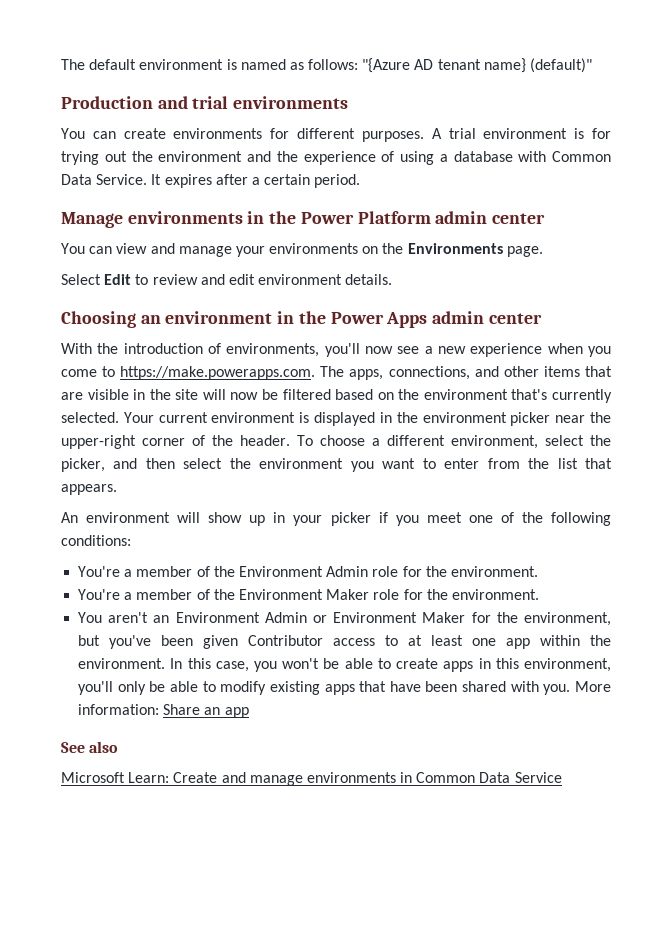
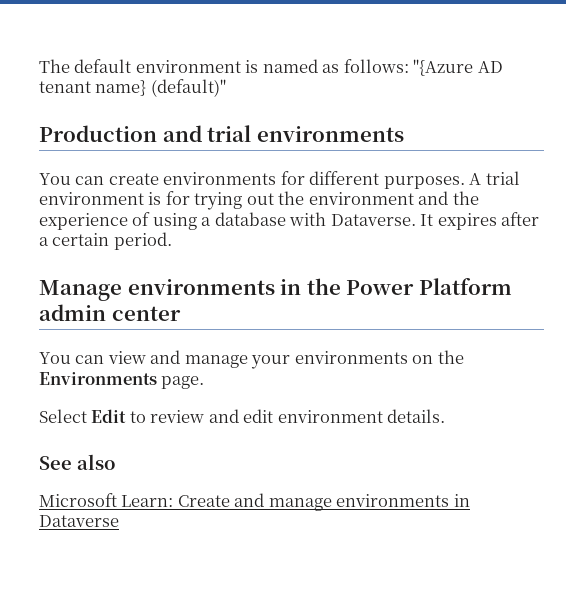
- A trial environment is for trying out the environment and the experience of using a database with Common Data Service.
+ A trial environment is for trying out the environment and the experience of using a database with Dataverse.
- Choosing an environment in the Power Apps admin center
- With the introduction of environments, you'll now see a new experience when you come to https://make.powerapps.com. The apps, connections, and other items that are visible in the site will now be filtered based on the environment that's currently selected. Your current environment is displayed in the environment picker near the upper-right corner of the header. To choose a different environment, select the picker, and then select the environment you want to enter from the list that appears.
- An environment will show up in your picker if you meet one of the following conditions:
- You're a member of the Environment Admin role for the environment.
- You're a member of the Environment Maker role for the environment.
- You aren't an Environment Admin or Environment Maker for the environment, but you've been given Contributor access to at least one app within the environment. In this case, you won't be able to create apps in this environment, you'll only be able to modify existing apps that have been shared with you. More information: Share an app
- Microsoft Learn: Create and manage environments in Common Data Service
+ Microsoft Learn: Create and manage environments in Dataverse

